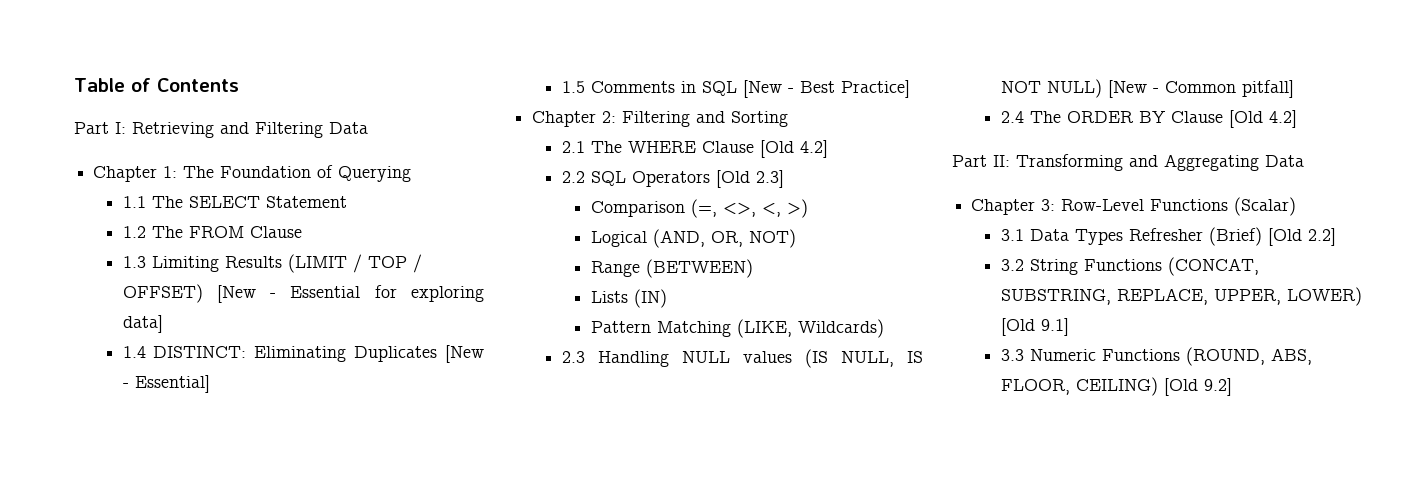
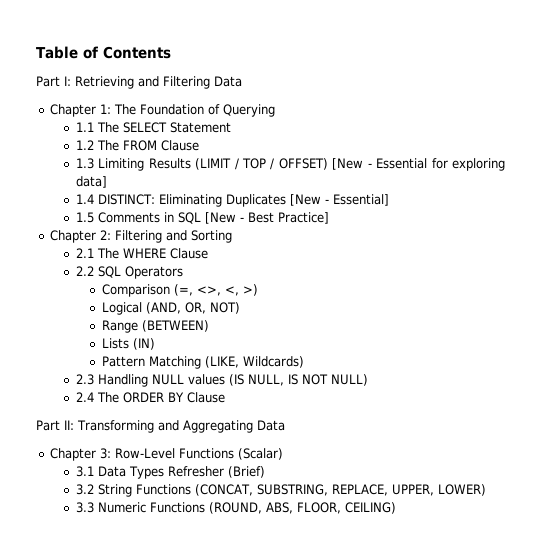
- 2.1 The WHERE Clause [Old 4.2]
+ 2.1 The WHERE Clause
- 2.2 SQL Operators [Old 2.3]
+ 2.2 SQL Operators
- 2.3 Handling NULL values (IS NULL, IS NOT NULL) [New - Common pitfall]
+ 2.3 Handling NULL values (IS NULL, IS NOT NULL)
- 2.4 The ORDER BY Clause [Old 4.2]
+ 2.4 The ORDER BY Clause
- 3.1 Data Types Refresher (Brief) [Old 2.2]
+ 3.1 Data Types Refresher (Brief)
- 3.2 String Functions (CONCAT, SUBSTRING, REPLACE, UPPER, LOWER) [Old 9.1]
+ 3.2 String Functions (CONCAT, SUBSTRING, REPLACE, UPPER, LOWER)
- 3.3 Numeric Functions (ROUND, ABS, FLOOR, CEILING) [Old 9.2]
+ 3.3 Numeric Functions (ROUND, ABS, FLOOR, CEILING)

